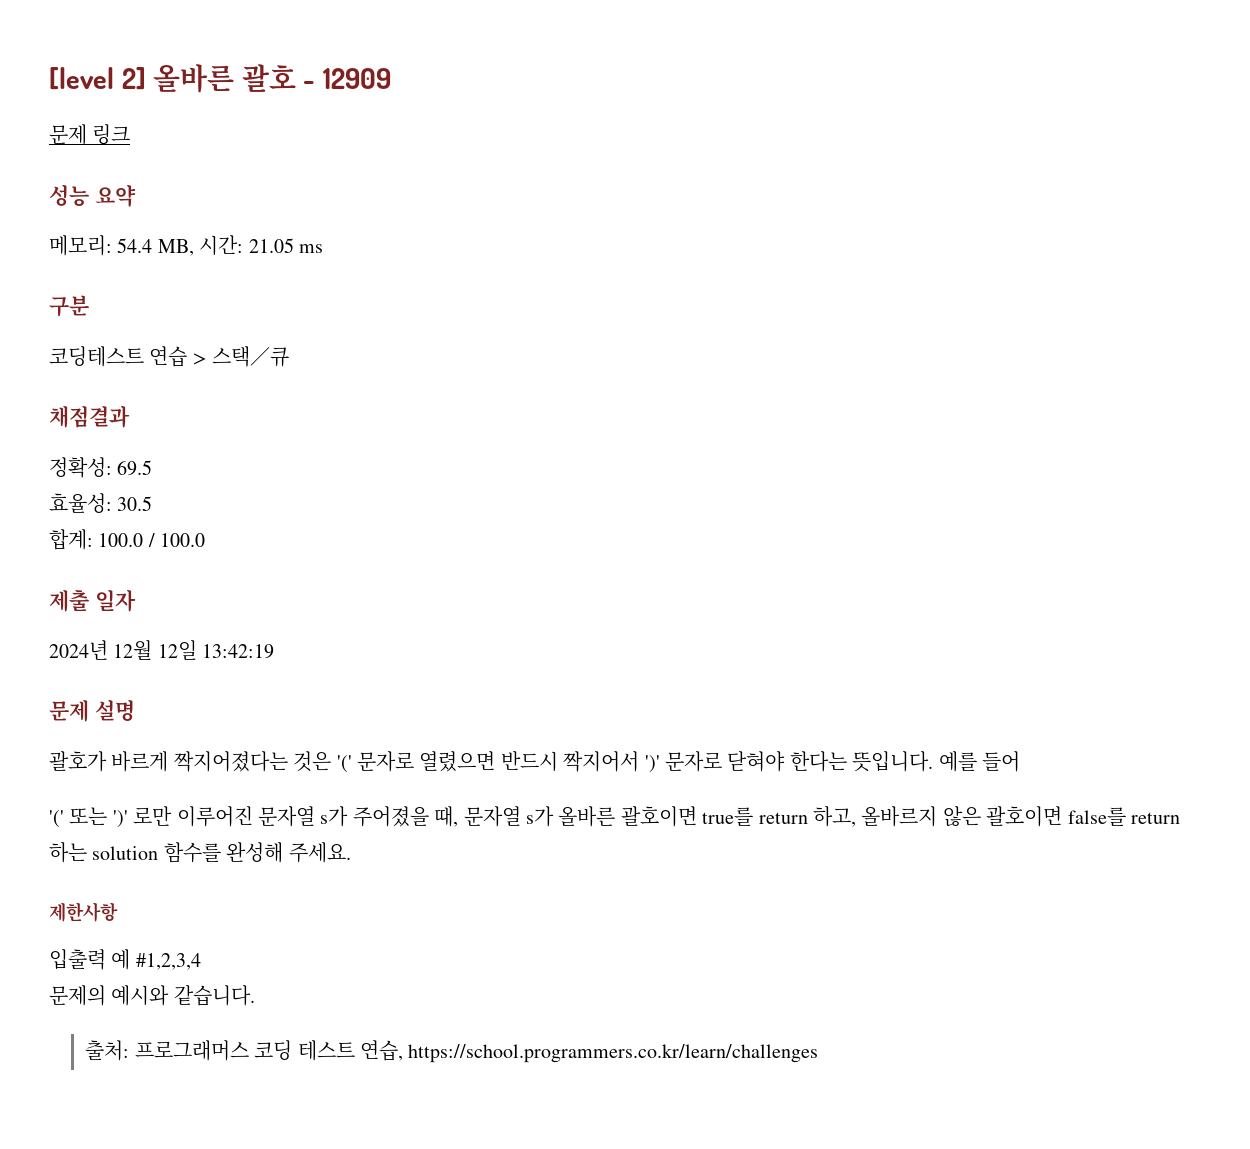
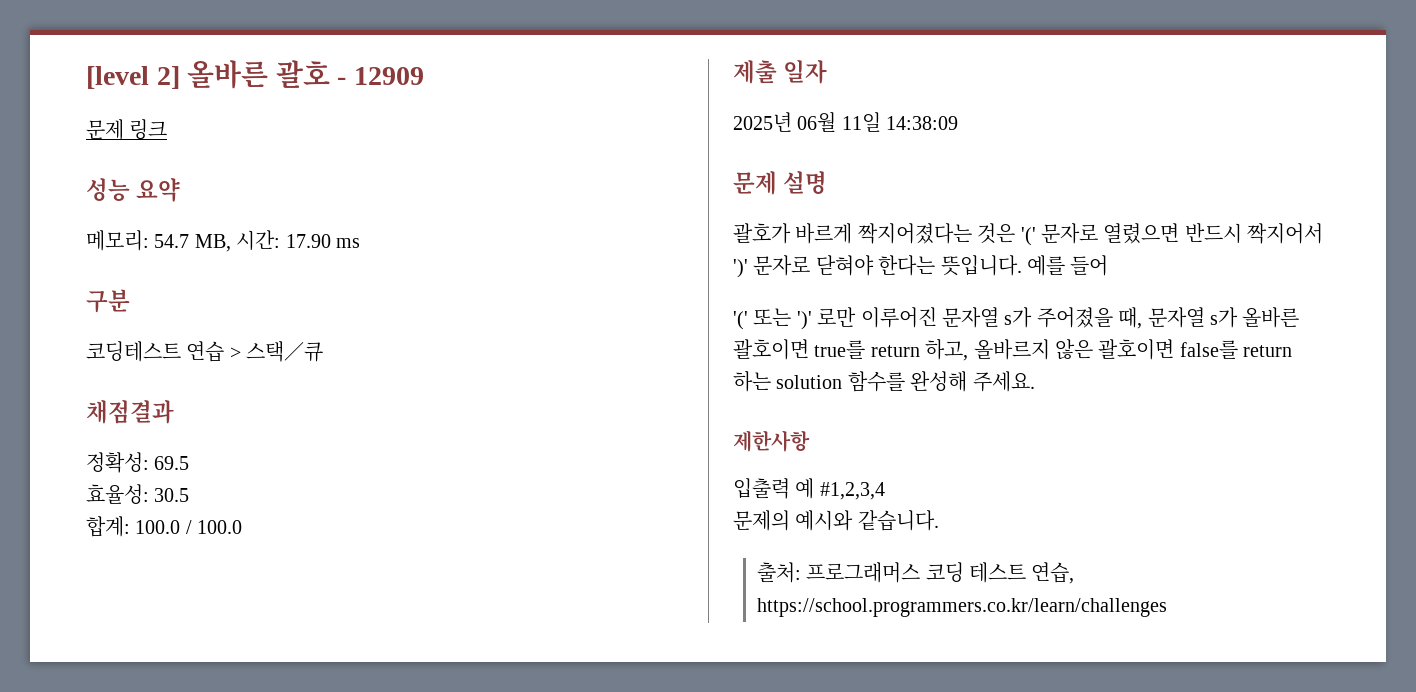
- 메모리: 54.4 MB, 시간: 21.05 ms
+ 메모리: 54.7 MB, 시간: 17.90 ms
- 2024년 12월 12일 13:42:19
+ 2025년 06월 11일 14:38:09

